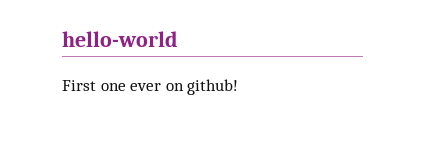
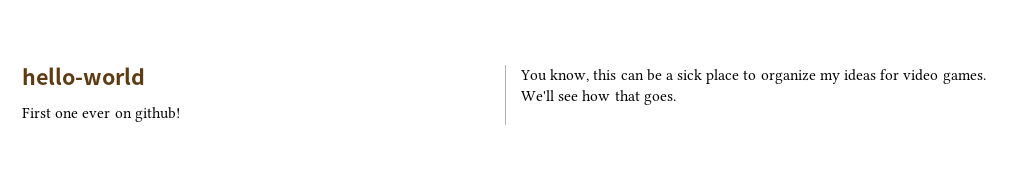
+ You know, this can be a sick place to organize my ideas for video games. We'll see how that goes.

